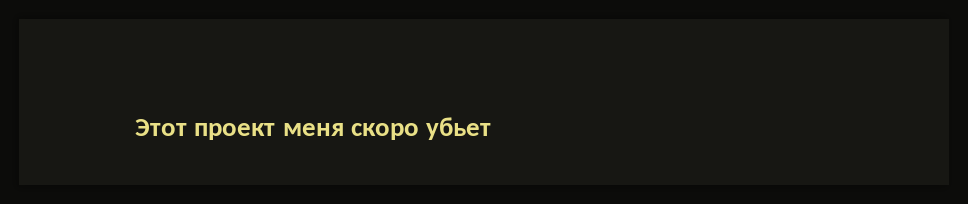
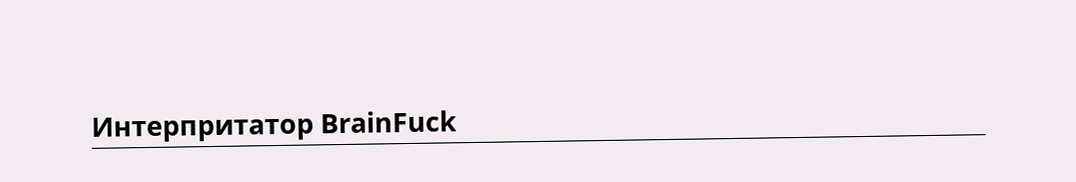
- Этот проект меня скоро убьет
+ Интерпритатор BrainFuck

